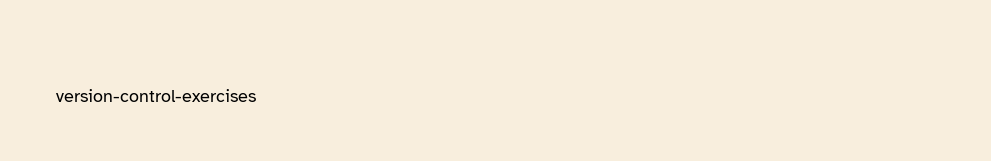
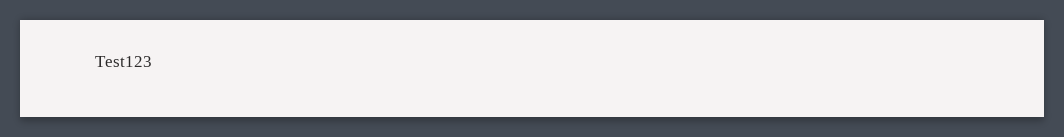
- version-control-exercises
+ Test123

